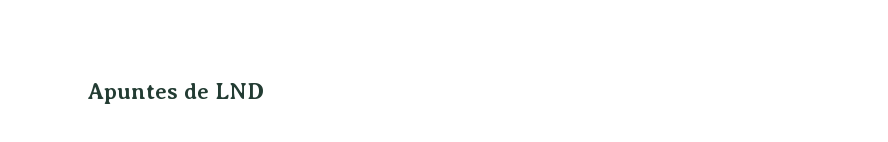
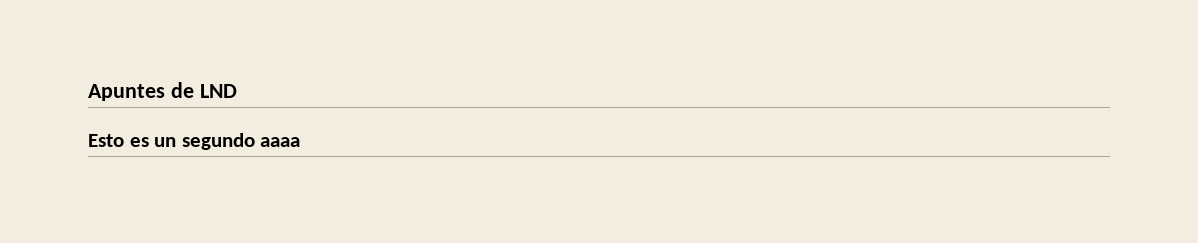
+ Esto es un segundo aaaa

